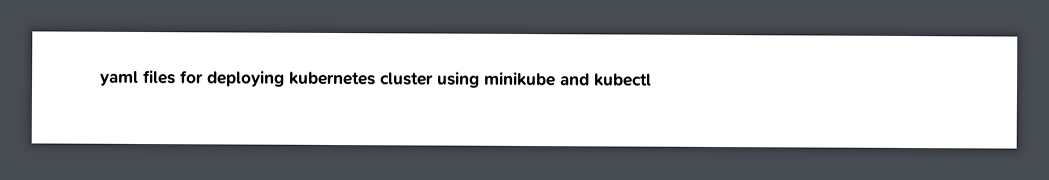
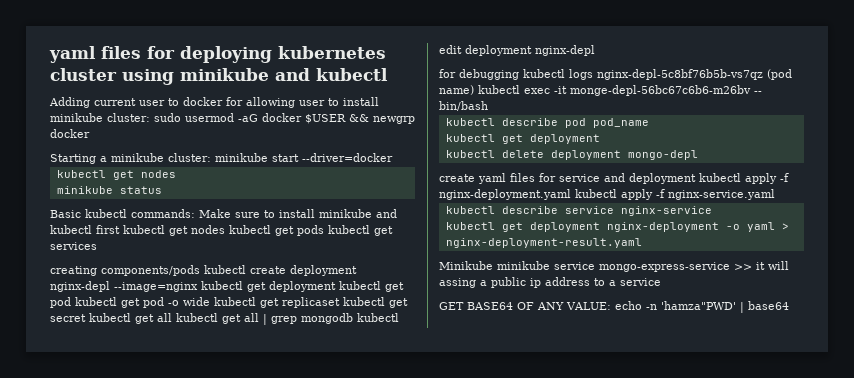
+ Adding current user to docker for allowing user to install minikube cluster: sudo usermod -aG docker $USER && newgrp docker
+ Starting a minikube cluster: minikube start --driver=docker
+ kubectl get nodes
+ minikube status
+ Basic kubectl commands: Make sure to install minikube and kubectl first kubectl get nodes kubectl get pods kubectl get services
+ creating components/pods kubectl create deployment nginx-depl --image=nginx kubectl get deployment kubectl get pod kubectl get pod -o wide kubectl get replicaset kubectl get secret kubectl get all kubectl get all | grep mongodb kubectl edit deployment nginx-depl
+ for debugging kubectl logs nginx-depl-5c8bf76b5b-vs7qz (pod name) kubectl exec -it monge-depl-56bc67c6b6-m26bv -- bin/bash
+ kubectl describe pod pod_name
+ kubectl get deployment
+ kubectl delete deployment mongo-depl
+ create yaml files for service and deployment kubectl apply -f nginx-deployment.yaml kubectl apply -f nginx-service.yaml
+ kubectl describe service nginx-service
+ kubectl get deployment nginx-deployment -o yaml > nginx-deployment-result.yaml
+ Minikube minikube service mongo-express-service >> it will assing a public ip address to a service
+ GET BASE64 OF ANY VALUE: echo -n 'hamza"PWD' | base64

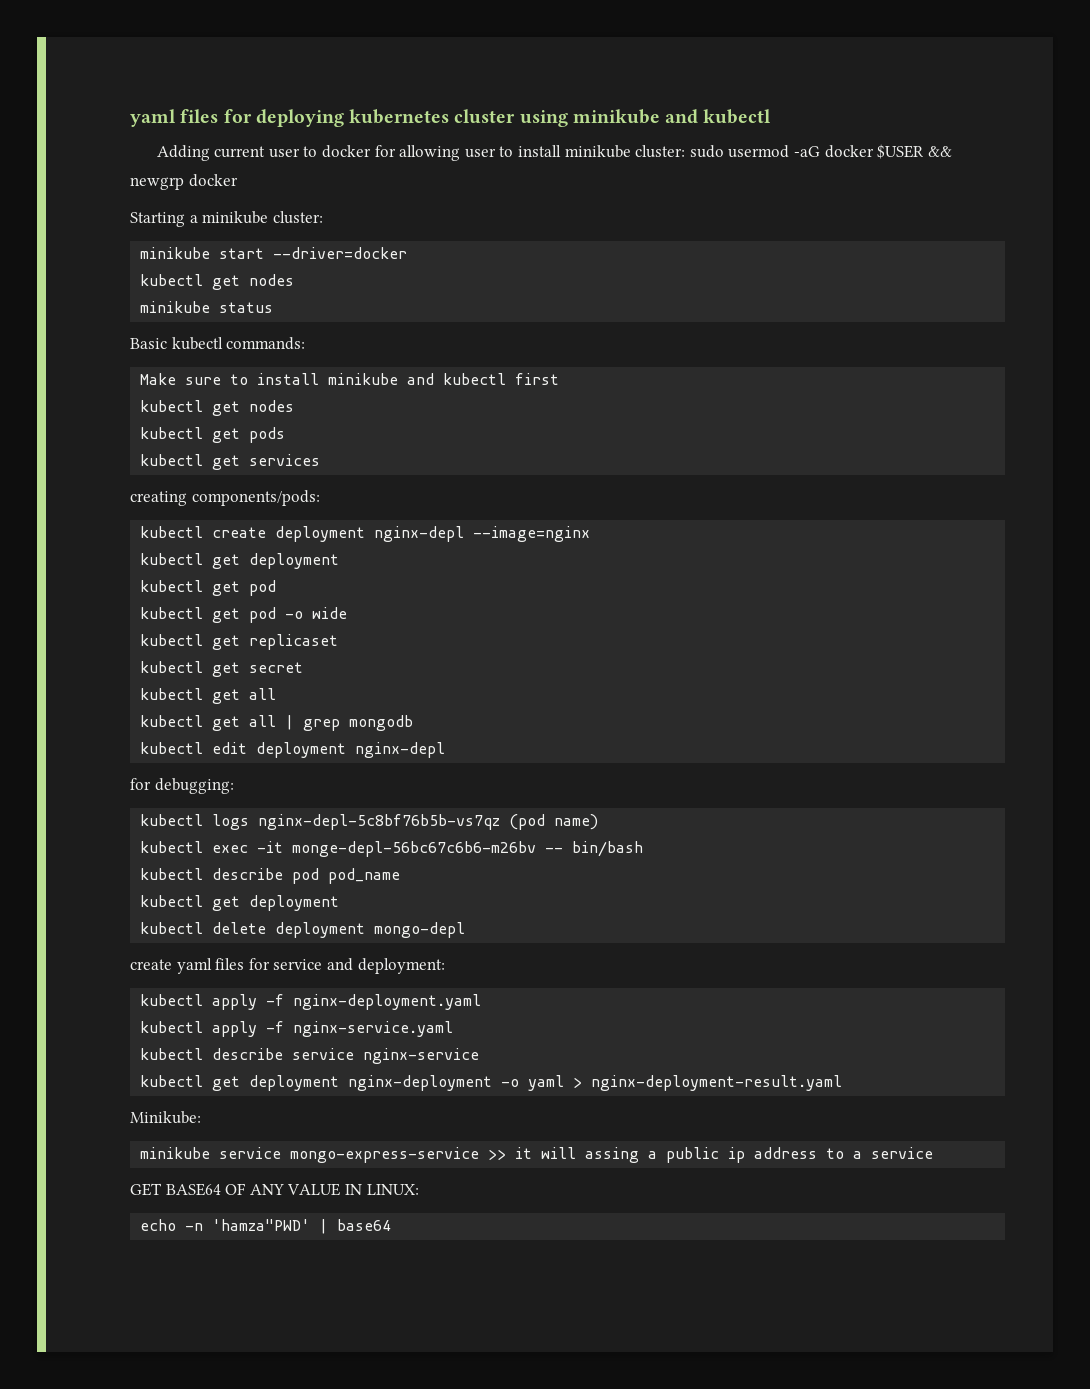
- Starting a minikube cluster: minikube start --driver=docker
+ Starting a minikube cluster:
+ minikube start --driver=docker
- Basic kubectl commands: Make sure to install minikube and kubectl first kubectl get nodes kubectl get pods kubectl get services
+ Basic kubectl commands:
+ Make sure to install minikube and kubectl first
+ kubectl get nodes
+ kubectl get pods
+ kubectl get services
- creating components/pods kubectl create deployment nginx-depl --image=nginx kubectl get deployment kubectl get pod kubectl get pod -o wide kubectl get replicaset kubectl get secret kubectl get all kubectl get all | grep mongodb kubectl edit deployment nginx-depl
+ creating components/pods:
+ kubectl create deployment nginx-depl --image=nginx
+ kubectl get deployment
+ kubectl get pod
+ kubectl get pod -o wide
+ kubectl get replicaset
+ kubectl get secret
+ kubectl get all
+ kubectl get all | grep mongodb
+ kubectl edit deployment nginx-depl
- for debugging kubectl logs nginx-depl-5c8bf76b5b-vs7qz (pod name) kubectl exec -it monge-depl-56bc67c6b6-m26bv -- bin/bash
+ for debugging:
+ kubectl logs nginx-depl-5c8bf76b5b-vs7qz (pod name)
+ kubectl exec -it monge-depl-56bc67c6b6-m26bv -- bin/bash
- create yaml files for service and deployment kubectl apply -f nginx-deployment.yaml kubectl apply -f nginx-service.yaml
+ create yaml files for service and deployment:
+ kubectl apply -f nginx-deployment.yaml
+ kubectl apply -f nginx-service.yaml
- Minikube minikube service mongo-express-service >> it will assing a public ip address to a service
+ Minikube:
+ minikube service mongo-express-service >> it will assing a public ip address to a service
- GET BASE64 OF ANY VALUE: echo -n 'hamza"PWD' | base64
+ GET BASE64 OF ANY VALUE IN LINUX:
+ echo -n 'hamza"PWD' | base64

